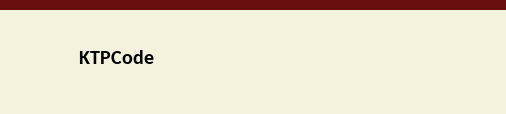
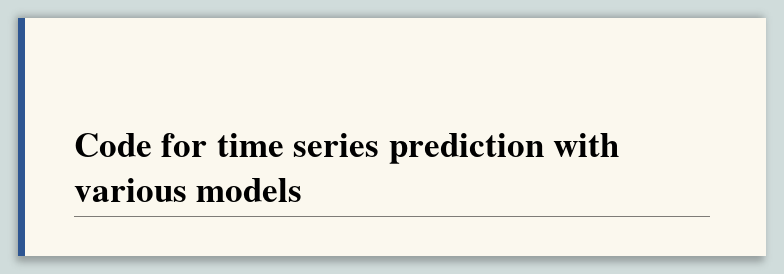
- KTPCode
+ Code for time series prediction with various models

